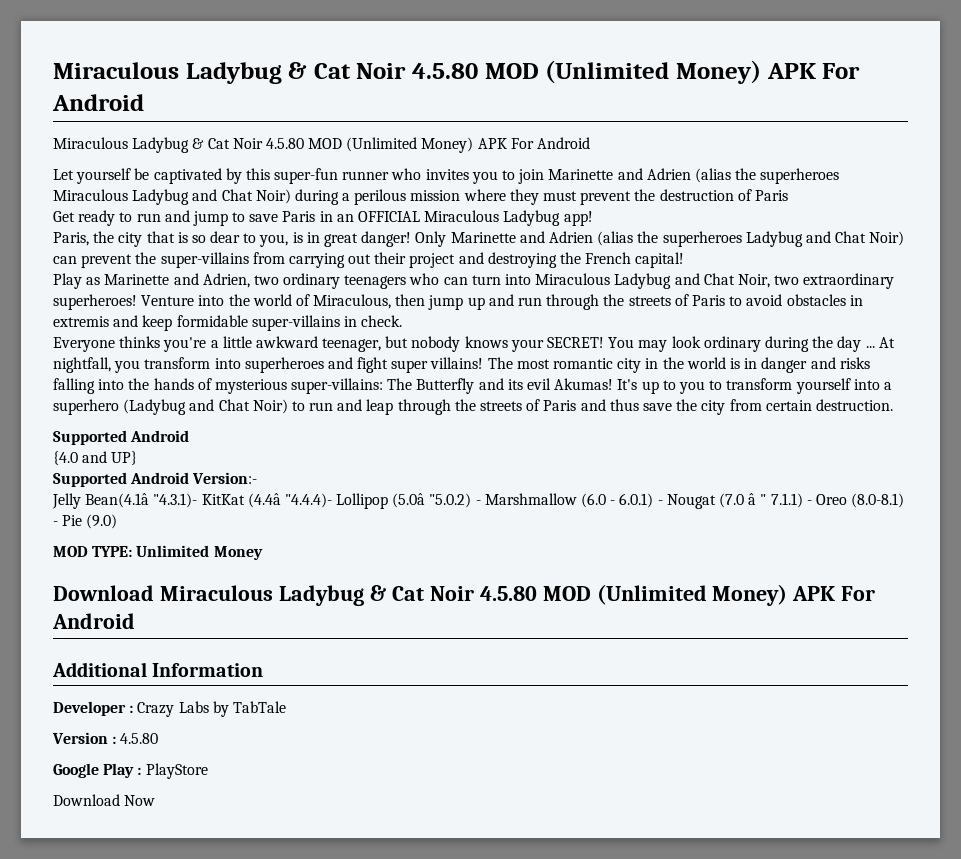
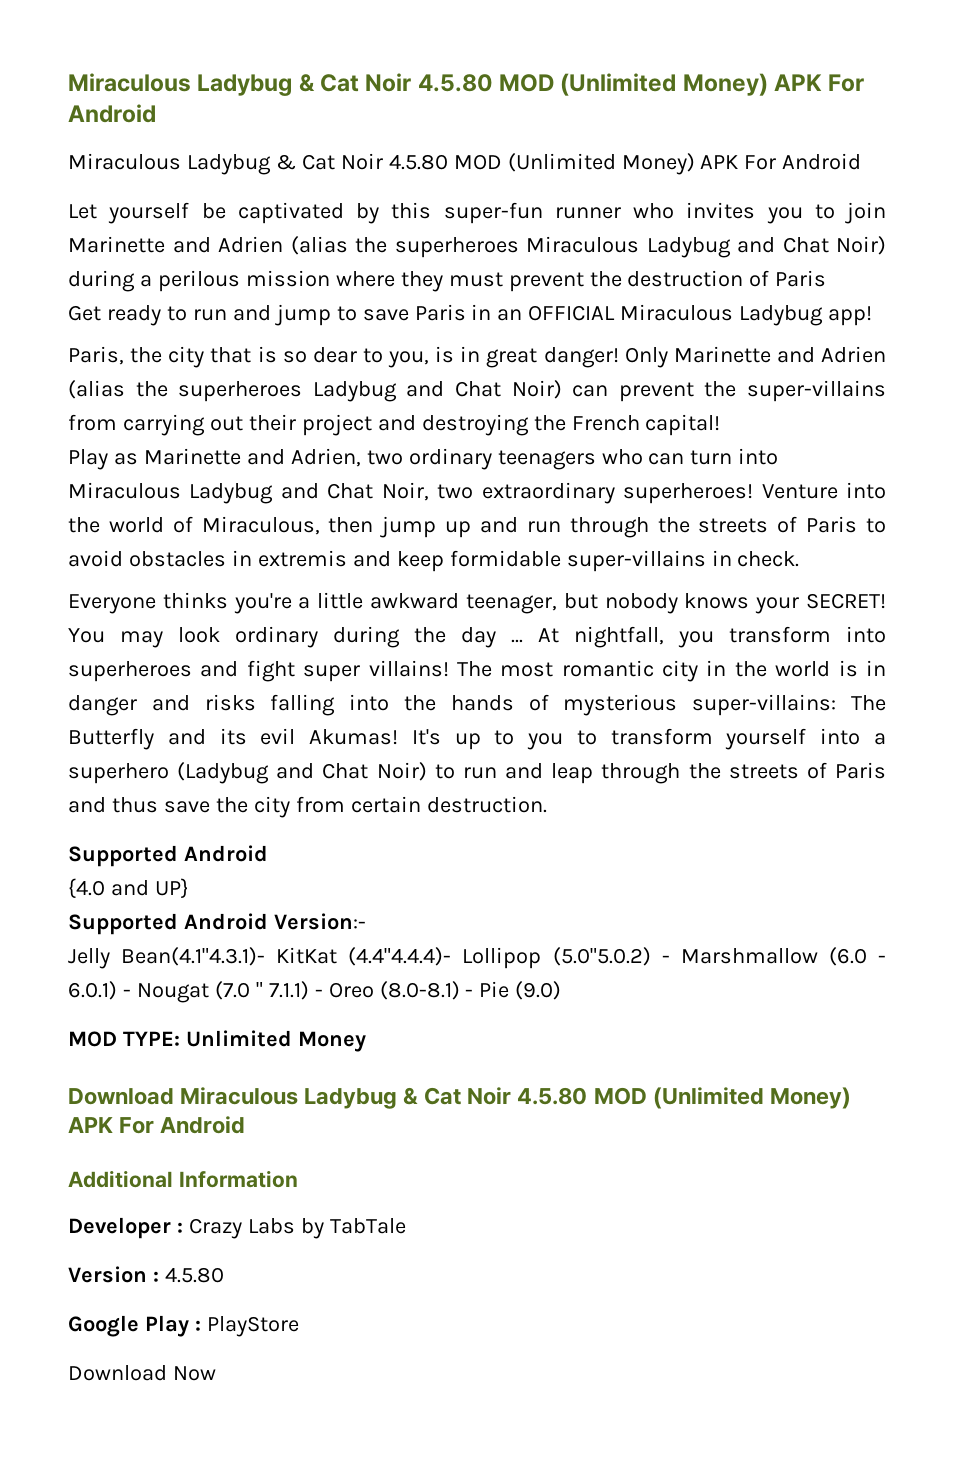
- Jelly Bean(4.1â "4.3.1)- KitKat (4.4â "4.4.4)- Lollipop (5.0â "5.0.2) - Marshmallow (6.0 - 6.0.1) - Nougat (7.0 â " 7.1.1) - Oreo (8.0-8.1) - Pie (9.0)
+ Jelly Bean(4.1"4.3.1)- KitKat (4.4"4.4.4)- Lollipop (5.0"5.0.2) - Marshmallow (6.0 - 6.0.1) - Nougat (7.0 " 7.1.1) - Oreo (8.0-8.1) - Pie (9.0)

